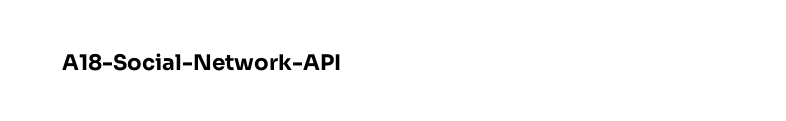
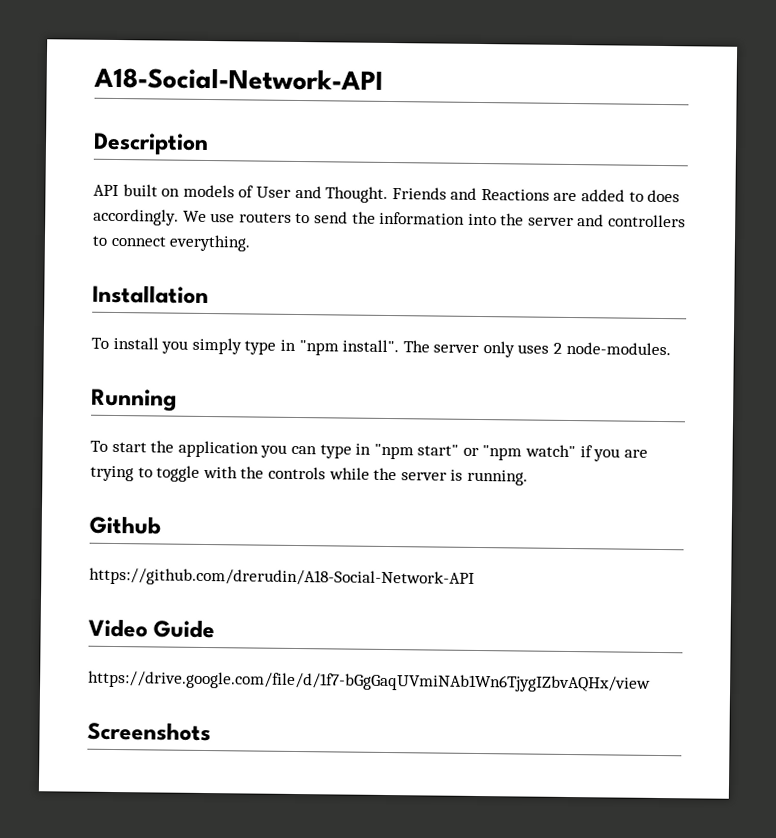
+ Description
+ API built on models of User and Thought. Friends and Reactions are added to does accordingly. We use routers to send the information into the server and controllers to connect everything.
+ Installation
+ To install you simply type in "npm install". The server only uses 2 node-modules.
+ Running
+ To start the application you can type in "npm start" or "npm watch" if you are trying to toggle with the controls while the server is running.
+ Github
+ https://github.com/drerudin/A18-Social-Network-API
+ Video Guide
+ https://drive.google.com/file/d/1f7-bGgGaqUVmiNAb1Wn6TjygIZbvAQHx/view
+ Screenshots

